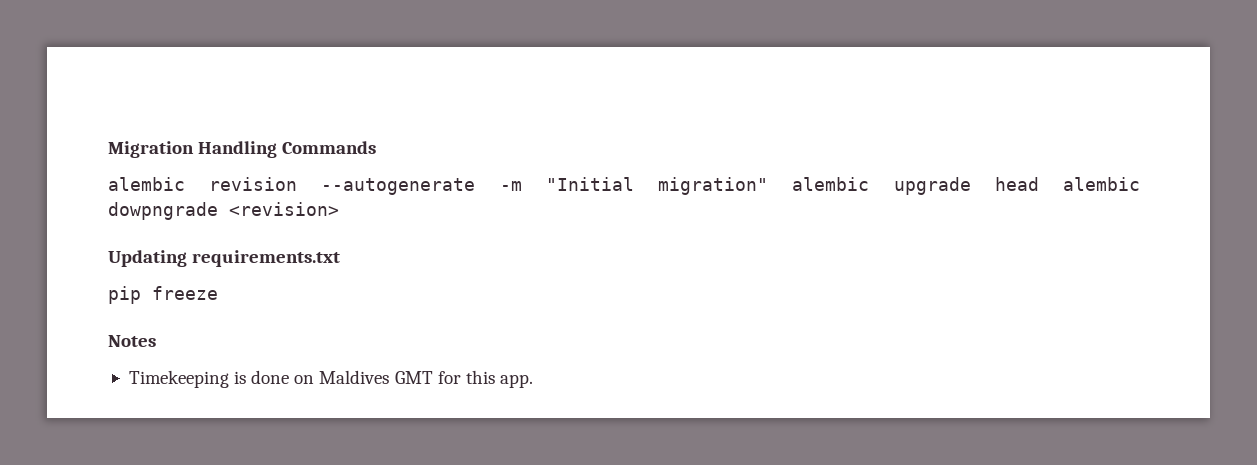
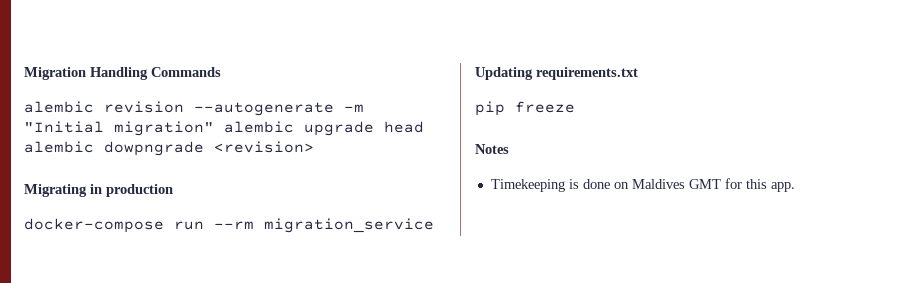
+ Migrating in production
+ docker-compose run --rm migration_service

